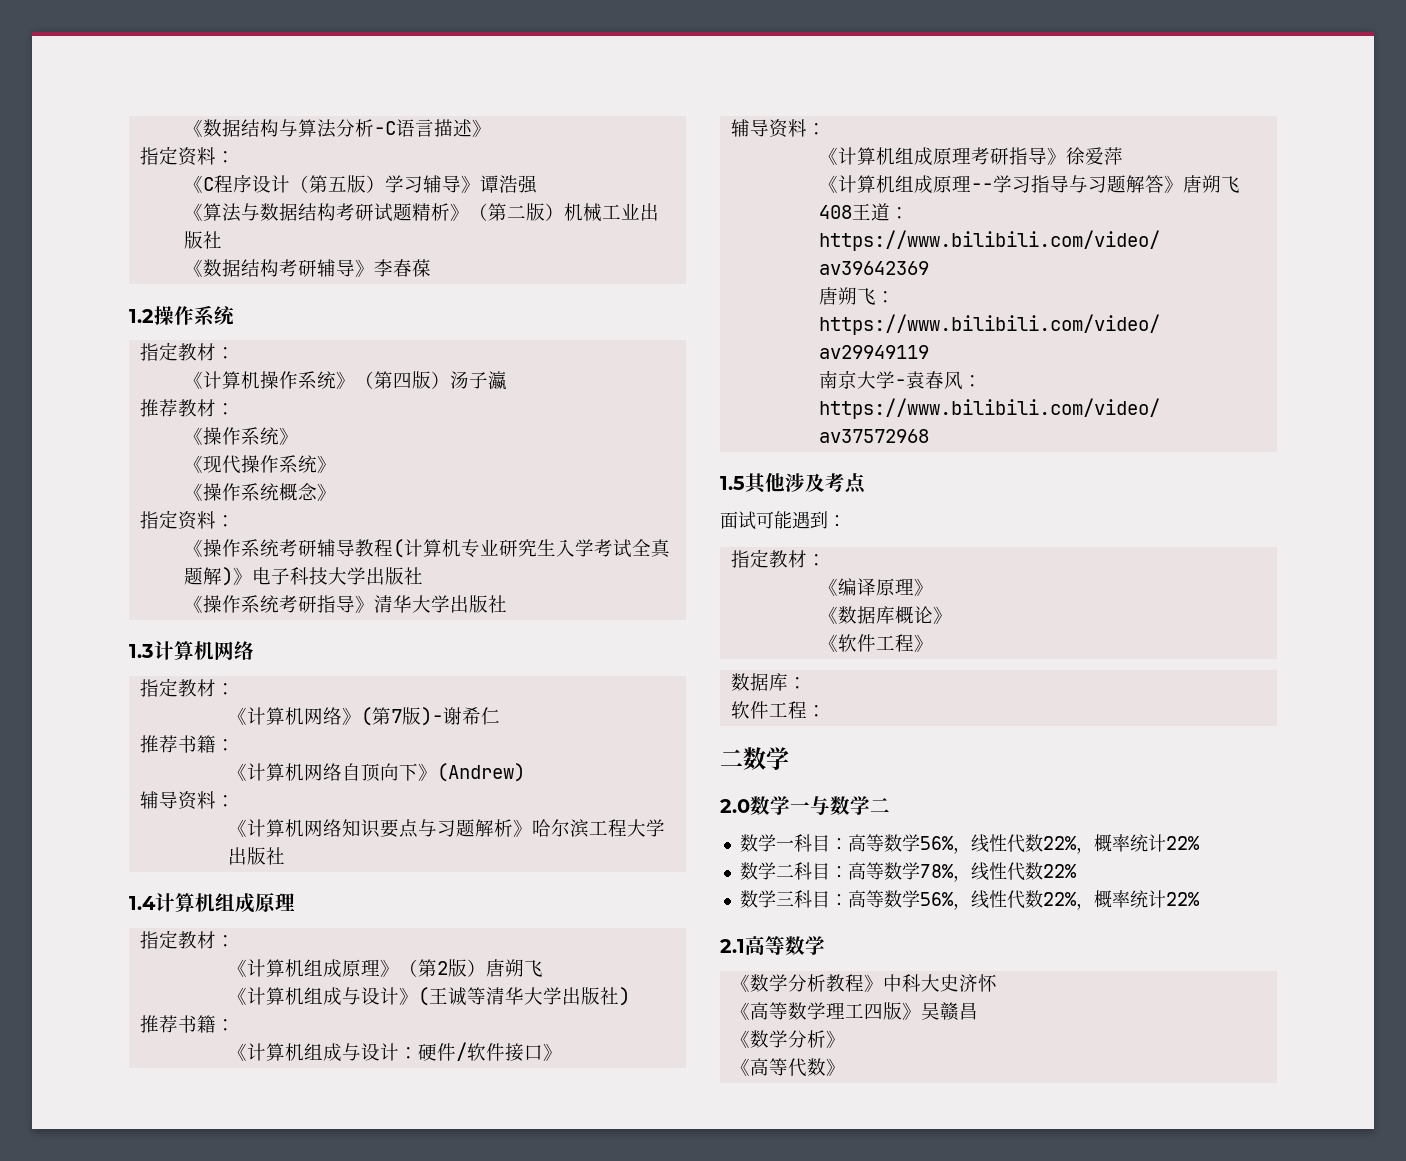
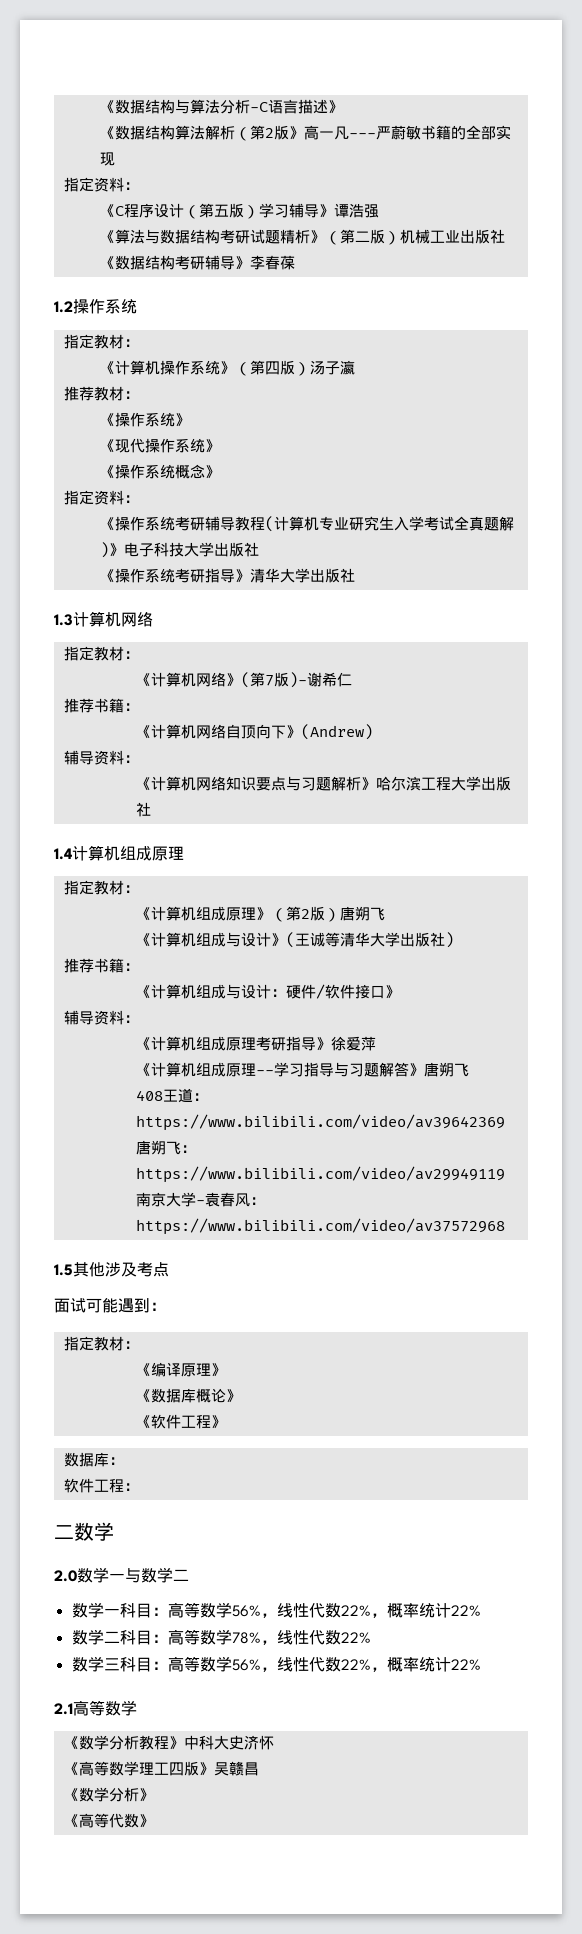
+ 《数据结构算法解析（第2版》高一凡---严蔚敏书籍的全部实现

